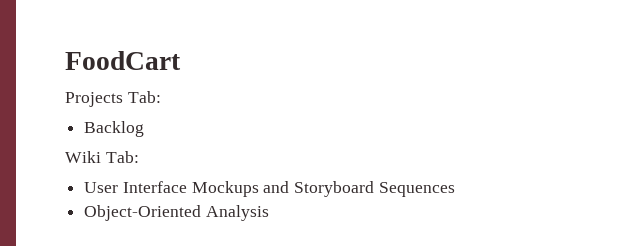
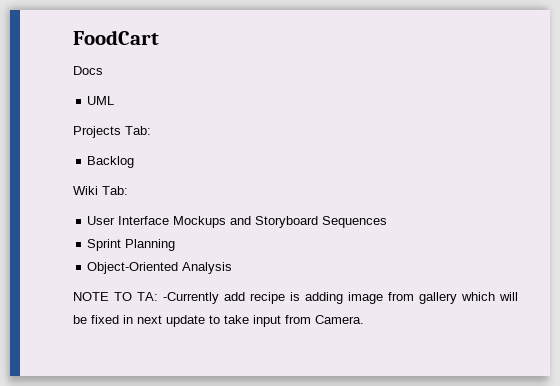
+ Docs
+ UML
+ Sprint Planning
+ NOTE TO TA: -Currently add recipe is adding image from gallery which will be fixed in next update to take input from Camera.

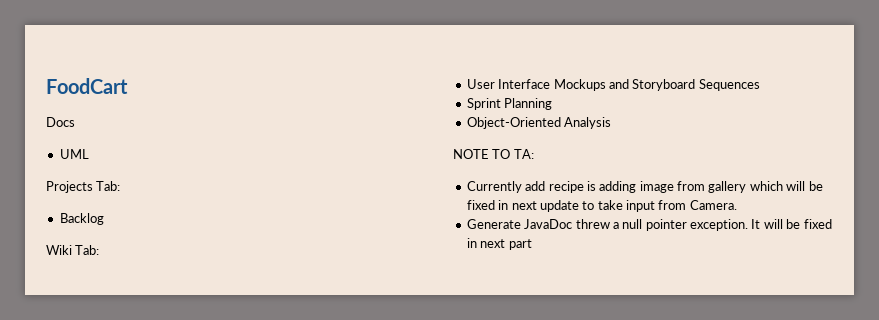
- NOTE TO TA: -Currently add recipe is adding image from gallery which will be fixed in next update to take input from Camera.
+ NOTE TO TA:
+ Currently add recipe is adding image from gallery which will be fixed in next update to take input from Camera.
+ Generate JavaDoc threw a null pointer exception. It will be fixed in next part

